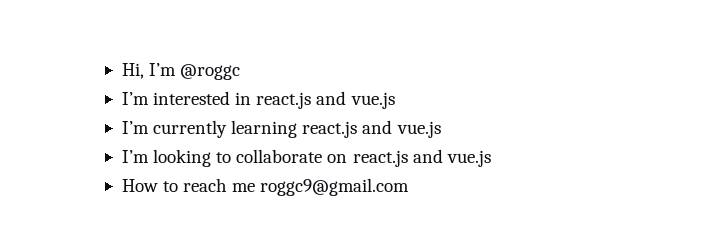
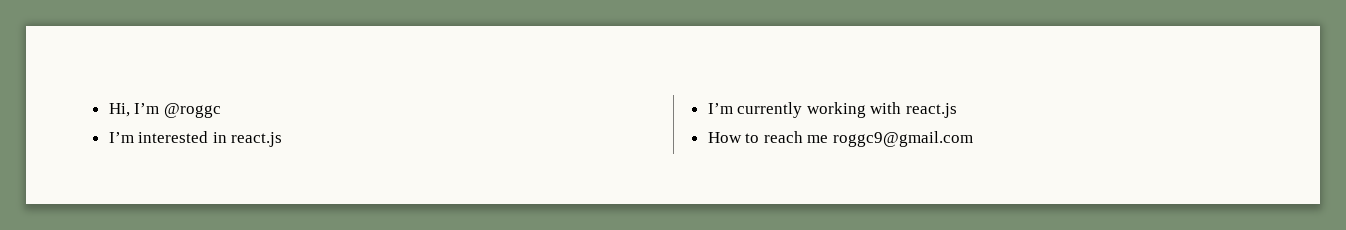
- I’m interested in react.js and vue.js
+ I’m interested in react.js
- I’m currently learning react.js and vue.js
- I’m looking to collaborate on react.js and vue.js
+ I’m currently working with react.js

